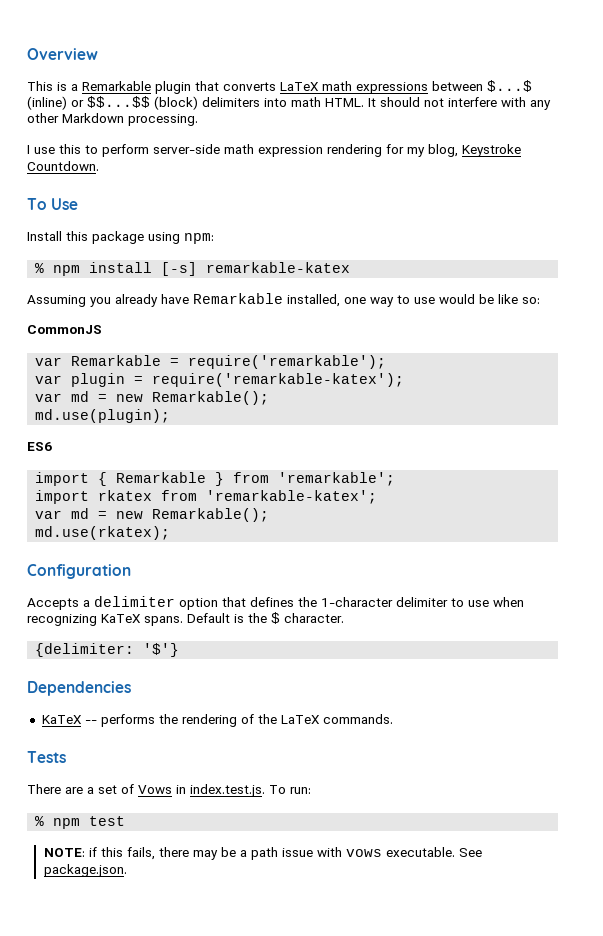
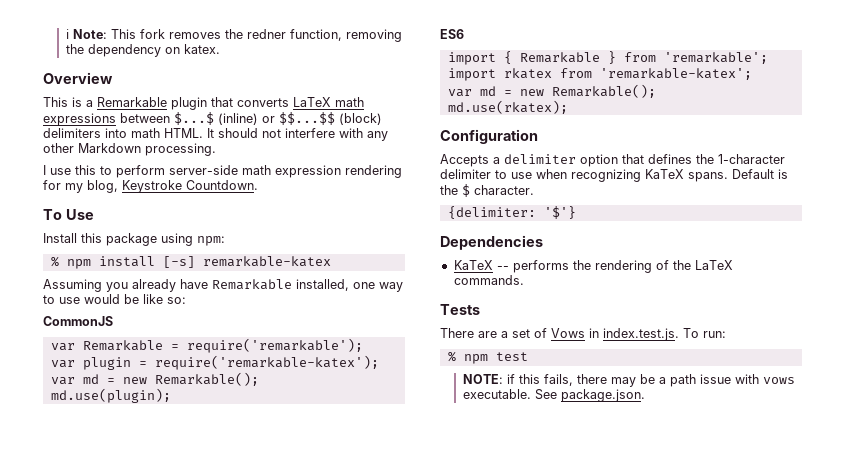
+ ℹ Note: This fork removes the redner function, removing the dependency on katex.

